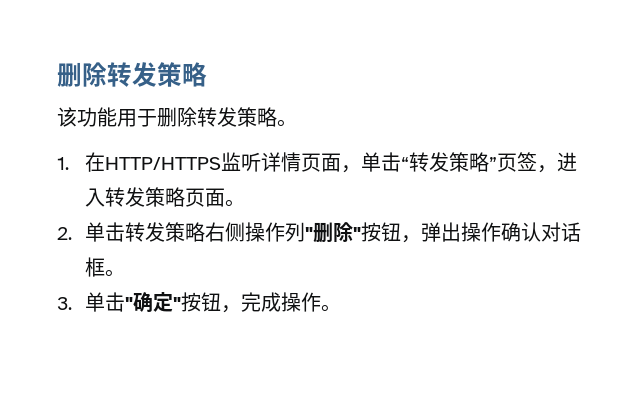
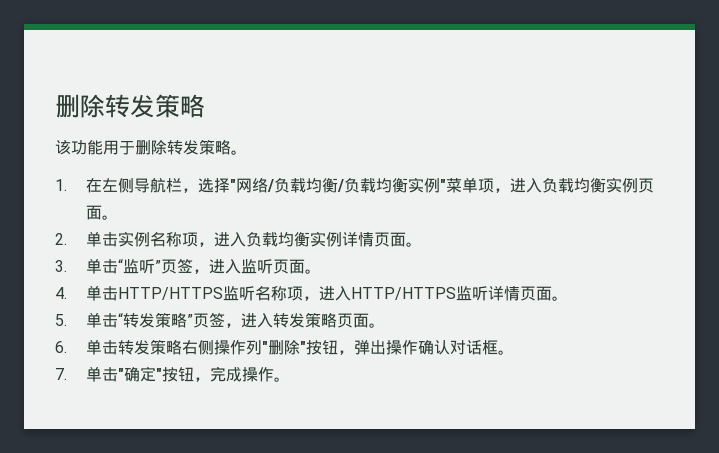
- 1.在HTTP/HTTPS监听详情页面，单击“转发策略”页签，进入转发策略页面。
+ 1.在左侧导航栏，选择"网络/负载均衡/负载均衡实例"菜单项，进入负载均衡实例页面。
+ 2.单击实例名称项，进入负载均衡实例详情页面。
+ 3.单击“监听”页签，进入监听页面。
+ 4.单击HTTP/HTTPS监听名称项，进入HTTP/HTTPS监听详情页面。
+ 5.单击“转发策略”页签，进入转发策略页面。
- 2.单击转发策略右侧操作列"删除"按钮，弹出操作确认对话框。
+ 6.单击转发策略右侧操作列"删除"按钮，弹出操作确认对话框。
- 3.单击"确定"按钮，完成操作。
+ 7.单击"确定"按钮，完成操作。

